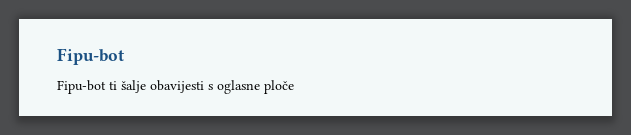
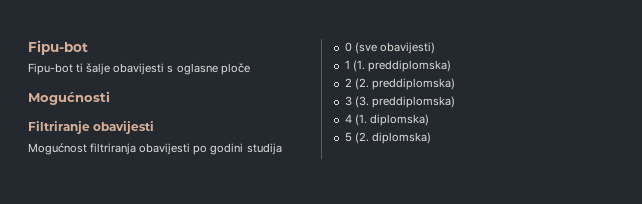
+ Mogućnosti
+ Filtriranje obavijesti
+ Mogućnost filtriranja obavijesti po godini studija
+ 0 (sve obavijesti)
+ 1 (1. preddiplomska)
+ 2 (2. preddiplomska)
+ 3 (3. preddiplomska)
+ 4 (1. diplomska)
+ 5 (2. diplomska)

